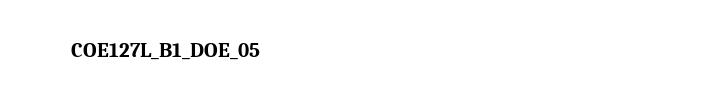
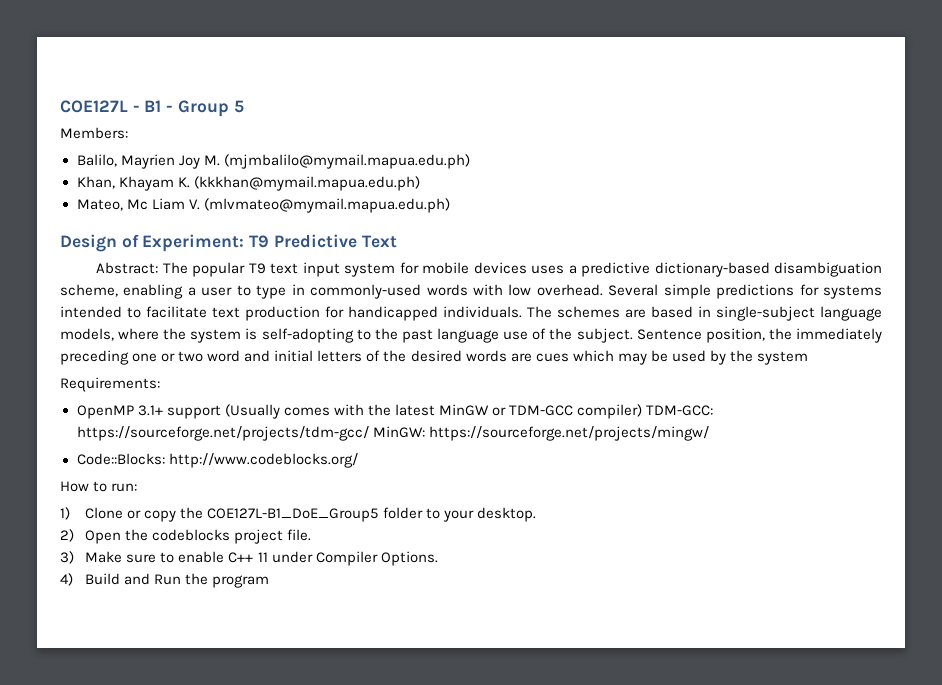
- COE127L_B1_DOE_05
+ COE127L - B1 - Group 5
+ Members:
+ Balilo, Mayrien Joy M. (mjmbalilo@mymail.mapua.edu.ph)
+ Khan, Khayam K. (kkkhan@mymail.mapua.edu.ph)
+ Mateo, Mc Liam V. (mlvmateo@mymail.mapua.edu.ph)
+ Design of Experiment: T9 Predictive Text
+ Abstract: The popular T9 text input system for mobile devices uses a predictive dictionary-based disambiguation scheme, enabling a user to type in commonly-used words with low overhead. Several simple predictions for systems intended to facilitate text production for handicapped individuals. The schemes are based in single-subject language models, where the system is self-adopting to the past language use of the subject. Sentence position, the immediately preceding one or two word and initial letters of the desired words are cues which may be used by the system
+ Requirements:
+ OpenMP 3.1+ support (Usually comes with the latest MinGW or TDM-GCC compiler) TDM-GCC: https://sourceforge.net/projects/tdm-gcc/ MinGW: https://sourceforge.net/projects/mingw/
+ Code::Blocks: http://www.codeblocks.org/
+ How to run:
+ 1) Clone or copy the COE127L-B1_DoE_Group5 folder to your desktop.
+ 2) Open the codeblocks project file.
+ 3) Make sure to enable C++ 11 under Compiler Options.
+ 4) Build and Run the program

